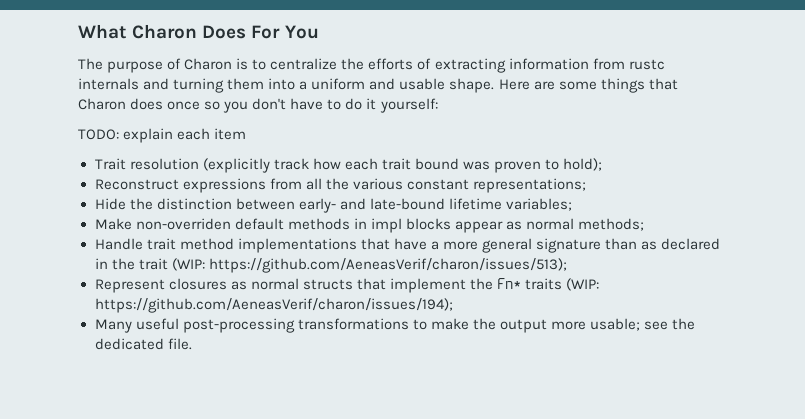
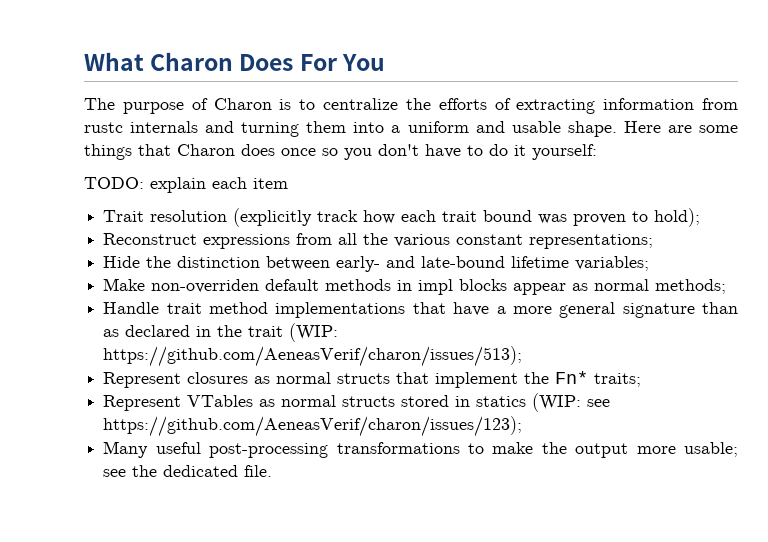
- Represent closures as normal structs that implement the Fn* traits (WIP: https://github.com/AeneasVerif/charon/issues/194);
+ Represent closures as normal structs that implement the Fn* traits;
+ Represent VTables as normal structs stored in statics (WIP: see https://github.com/AeneasVerif/charon/issues/123);

